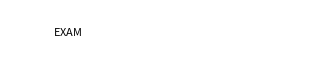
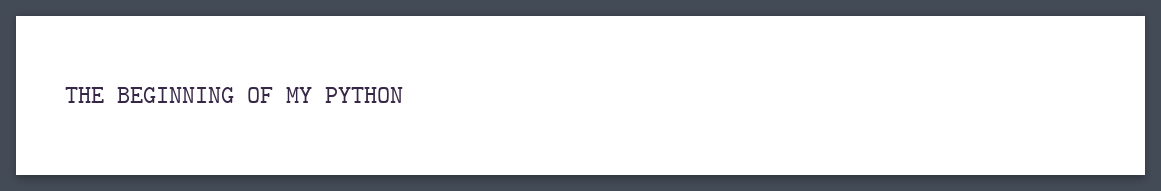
- EXAM
+ THE BEGINNING OF MY PYTHON

